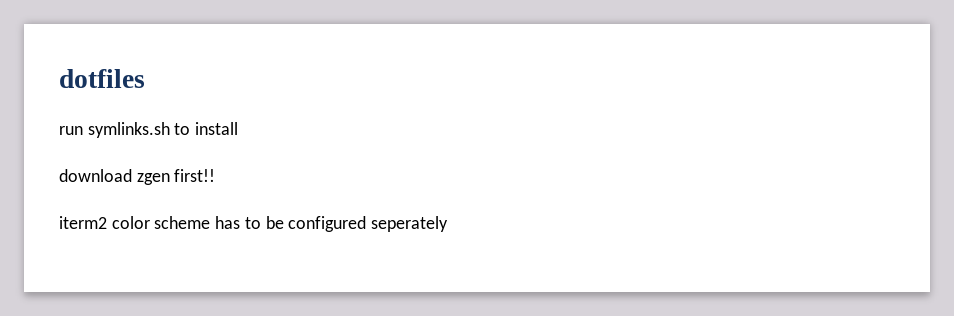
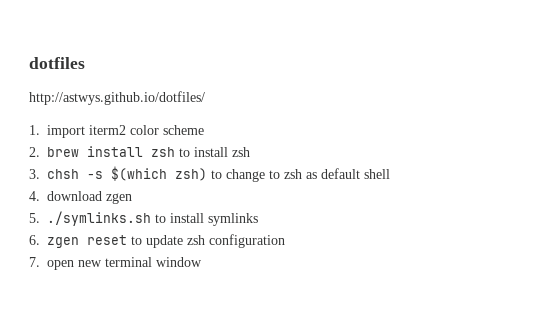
- run symlinks.sh to install
- download zgen first!!
- iterm2 color scheme has to be configured seperately
+ http://astwys.github.io/dotfiles/
+ 1. import iterm2 color scheme
+ 2. brew install zsh to install zsh
+ 3. chsh -s $(which zsh) to change to zsh as default shell
+ 4. download zgen
+ 5. ./symlinks.sh to install symlinks
+ 6. zgen reset to update zsh configuration
+ 7. open new terminal window

